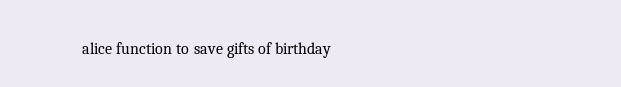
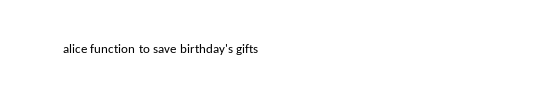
- alice function to save gifts of birthday
+ alice function to save birthday's gifts

